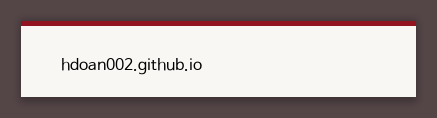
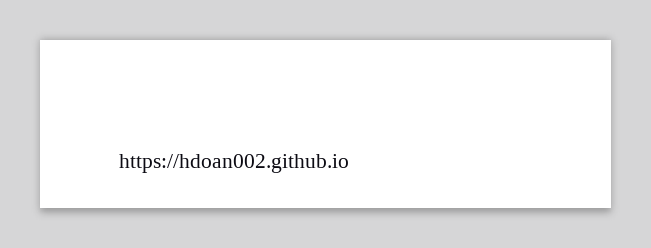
- hdoan002.github.io
+ https://hdoan002.github.io

